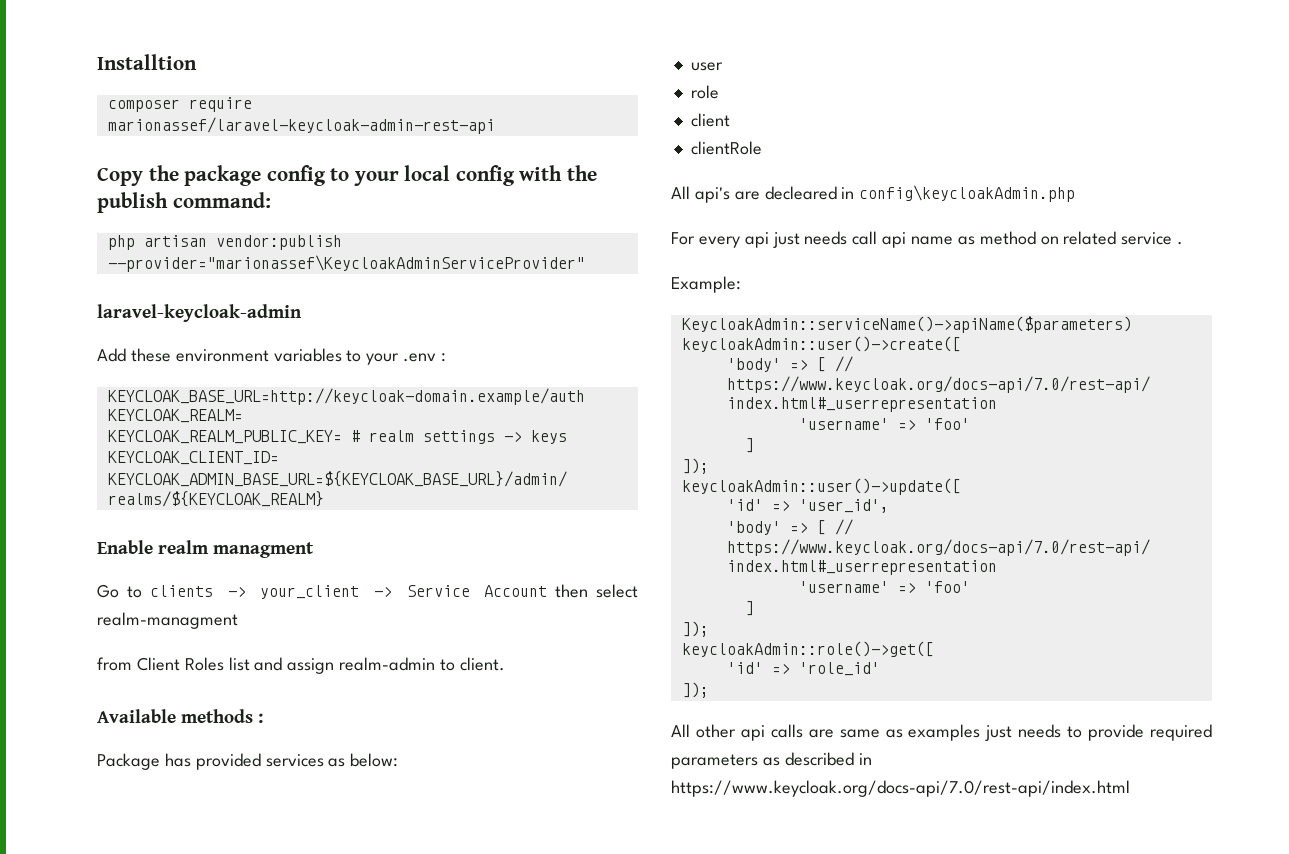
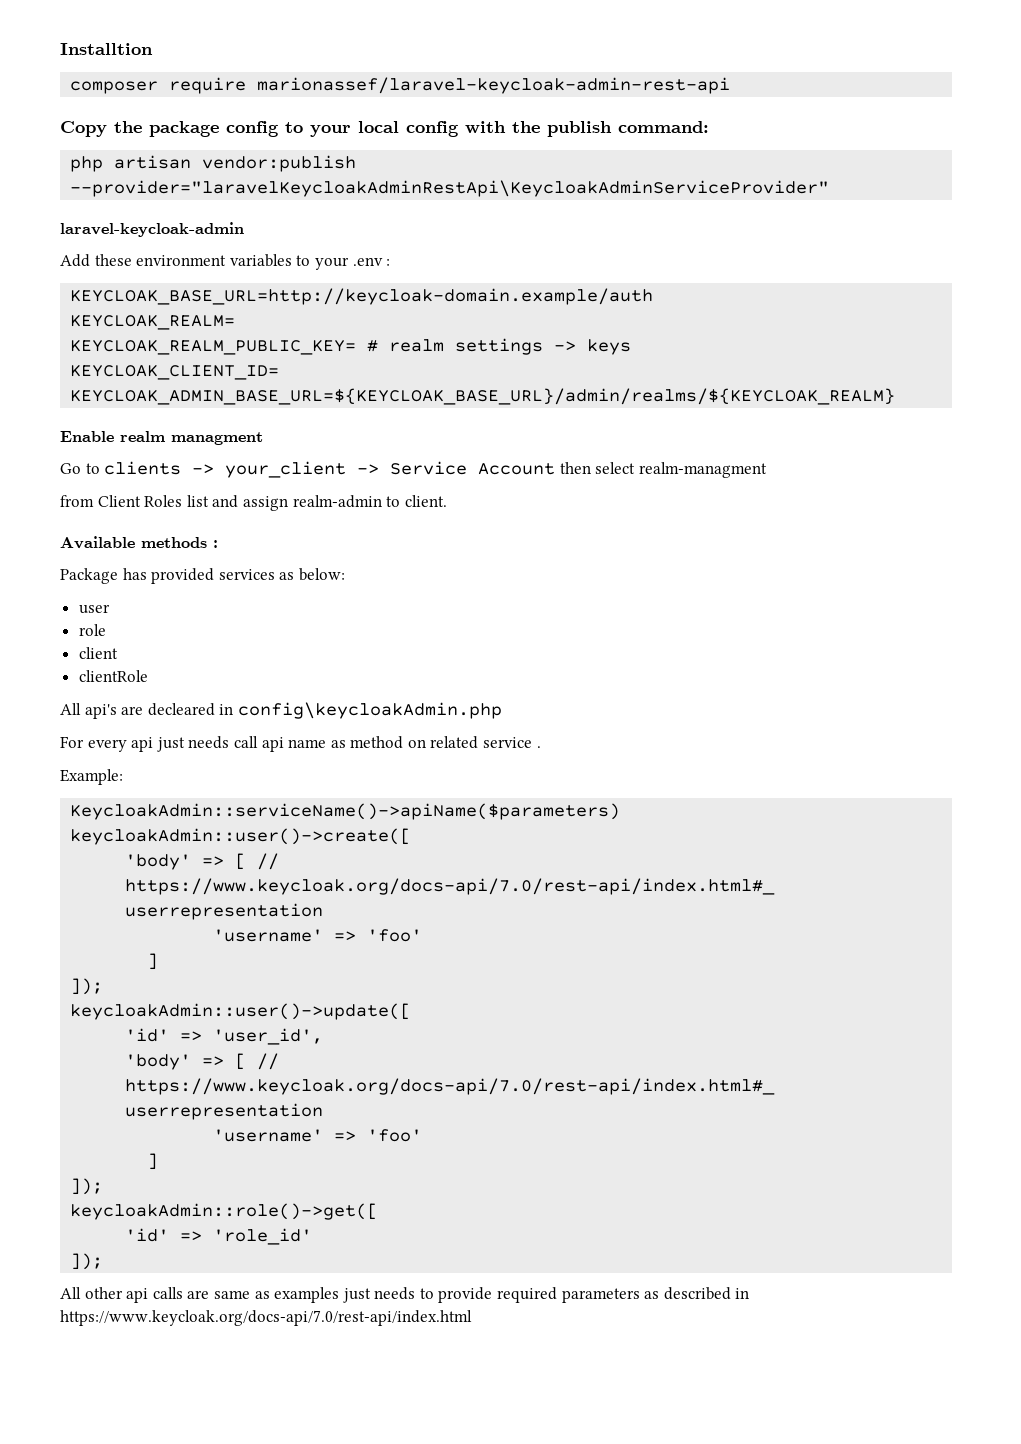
- php artisan vendor:publish --provider="marionassef\KeycloakAdminServiceProvider"
+ php artisan vendor:publish --provider="laravelKeycloakAdminRestApi\KeycloakAdminServiceProvider"

